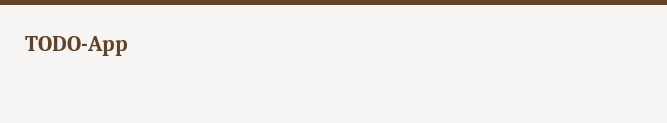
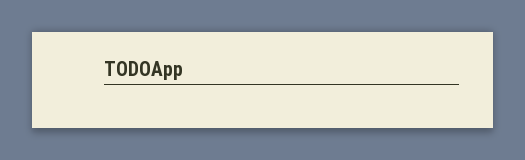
- TODO-App
+ TODOApp

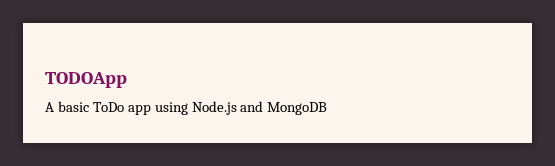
+ A basic ToDo app using Node.js and MongoDB

